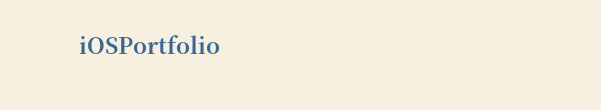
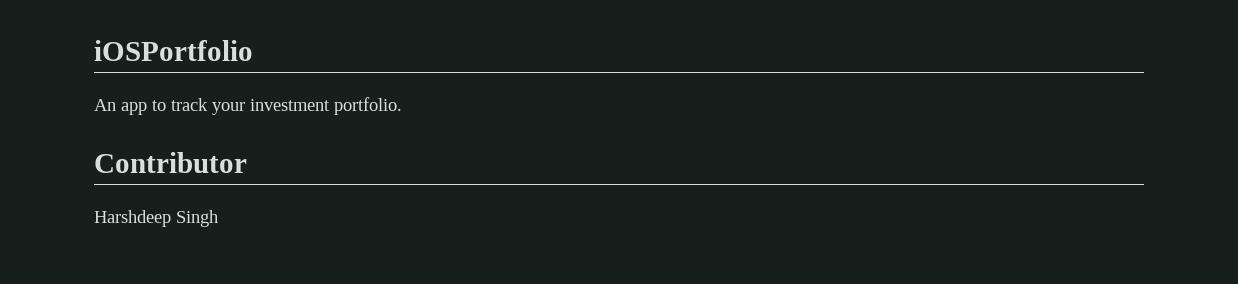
+ An app to track your investment portfolio.
+ Contributor
+ Harshdeep Singh

